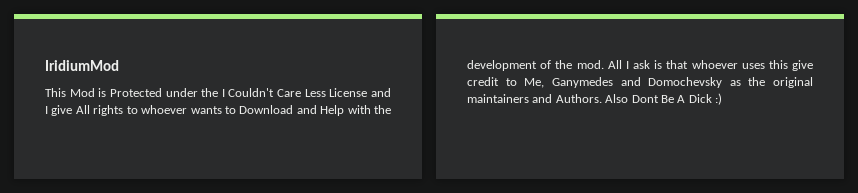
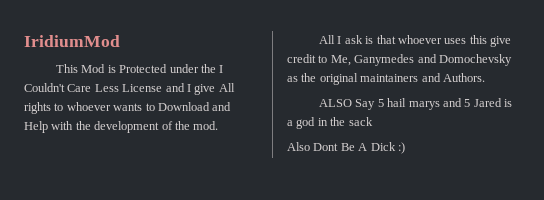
- This Mod is Protected under the I Couldn't Care Less License and I give All rights to whoever wants to Download and Help with the development of the mod. All I ask is that whoever uses this give credit to Me, Ganymedes and Domochevsky as the original maintainers and Authors. Also Dont Be A Dick :)
+ This Mod is Protected under the I Couldn't Care Less License and I give All rights to whoever wants to Download and Help with the development of the mod.
+ All I ask is that whoever uses this give credit to Me, Ganymedes and Domochevsky as the original maintainers and Authors.
+ ALSO Say 5 hail marys and 5 Jared is a god in the sack
+ Also Dont Be A Dick :)

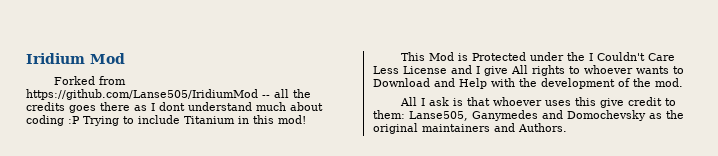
- IridiumMod
+ Iridium Mod
+ Forked from https://github.com/Lanse505/IridiumMod -- all the credits goes there as I dont understand much about coding :P Trying to include Titanium in this mod!
- All I ask is that whoever uses this give credit to Me, Ganymedes and Domochevsky as the original maintainers and Authors.
+ All I ask is that whoever uses this give credit to them: Lanse505, Ganymedes and Domochevsky as the original maintainers and Authors.
- ALSO Say 5 hail marys and 5 Jared is a god in the sack
- Also Dont Be A Dick :)

